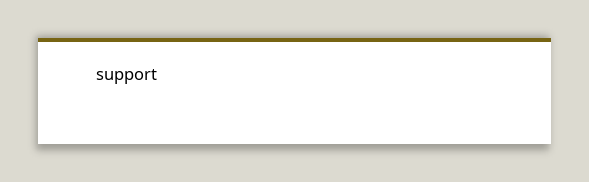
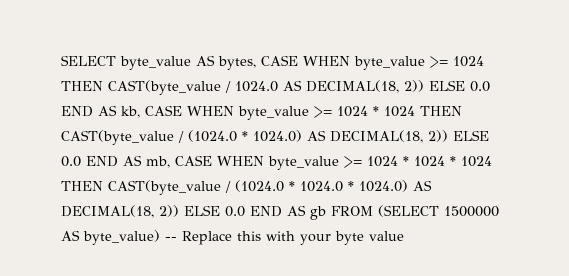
- support
+ SELECT byte_value AS bytes, CASE WHEN byte_value >= 1024 THEN CAST(byte_value / 1024.0 AS DECIMAL(18, 2)) ELSE 0.0 END AS kb, CASE WHEN byte_value >= 1024 * 1024 THEN CAST(byte_value / (1024.0 * 1024.0) AS DECIMAL(18, 2)) ELSE 0.0 END AS mb, CASE WHEN byte_value >= 1024 * 1024 * 1024 THEN CAST(byte_value / (1024.0 * 1024.0 * 1024.0) AS DECIMAL(18, 2)) ELSE 0.0 END AS gb FROM (SELECT 1500000 AS byte_value) -- Replace this with your byte value

